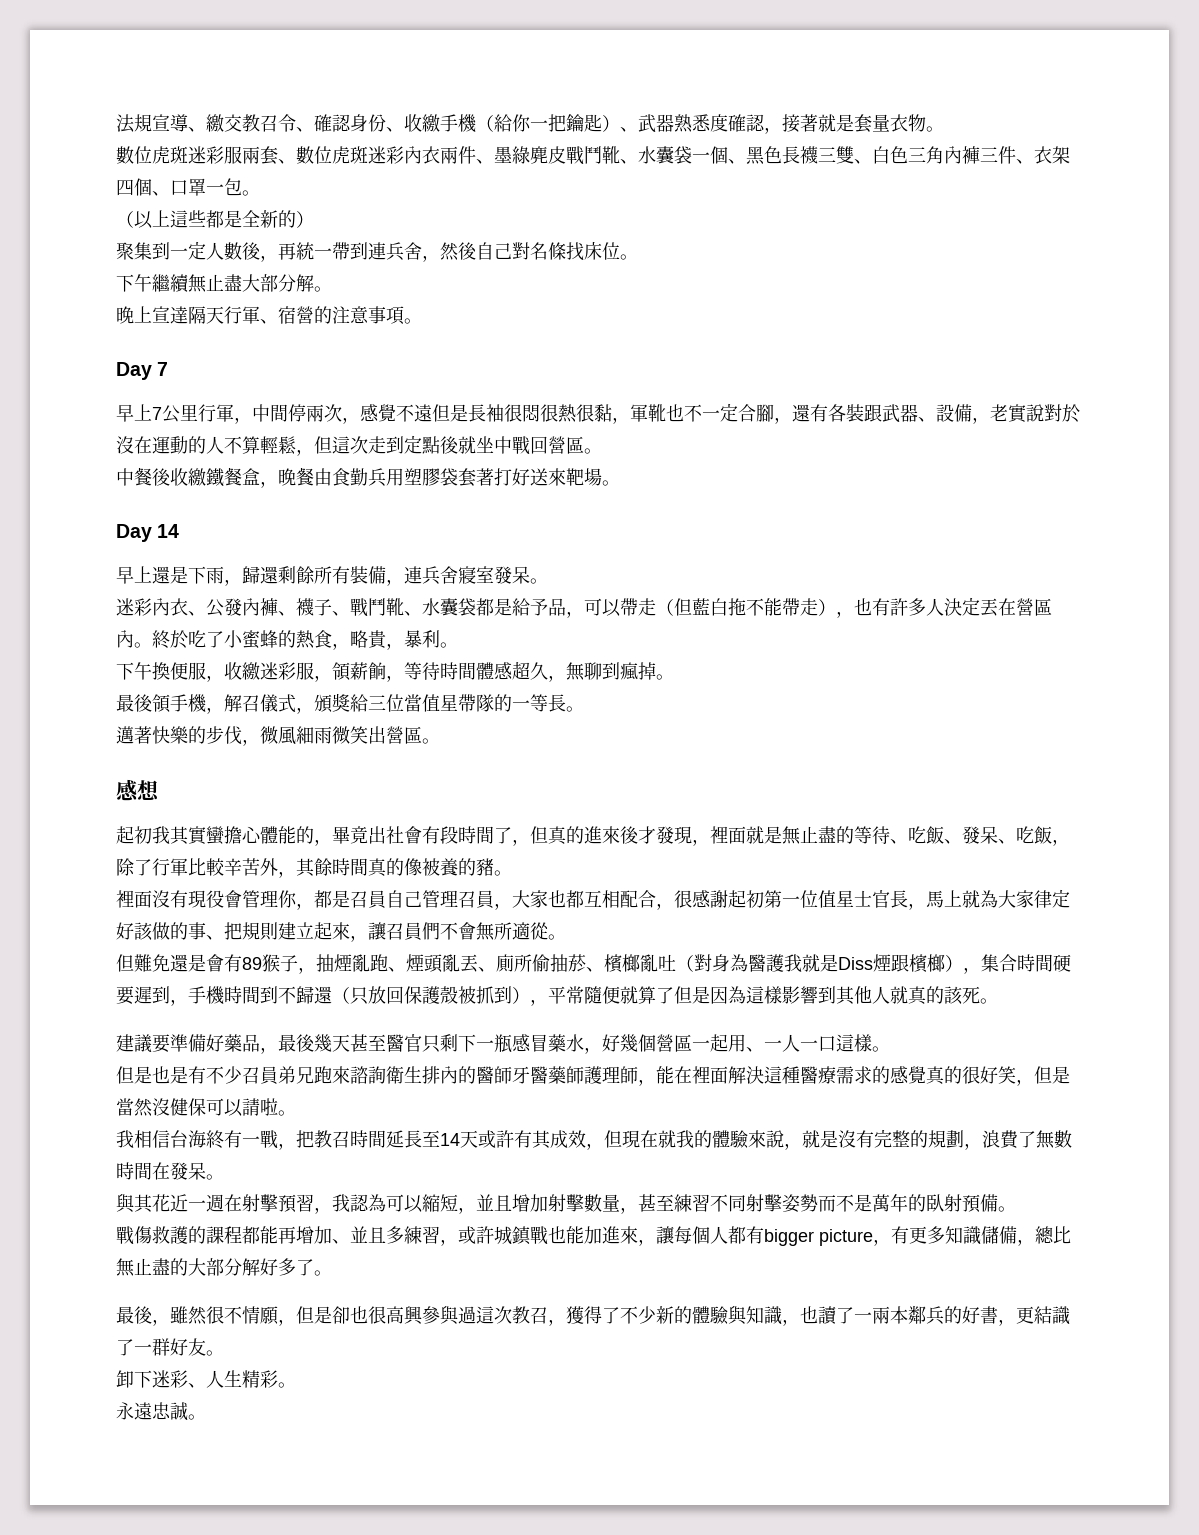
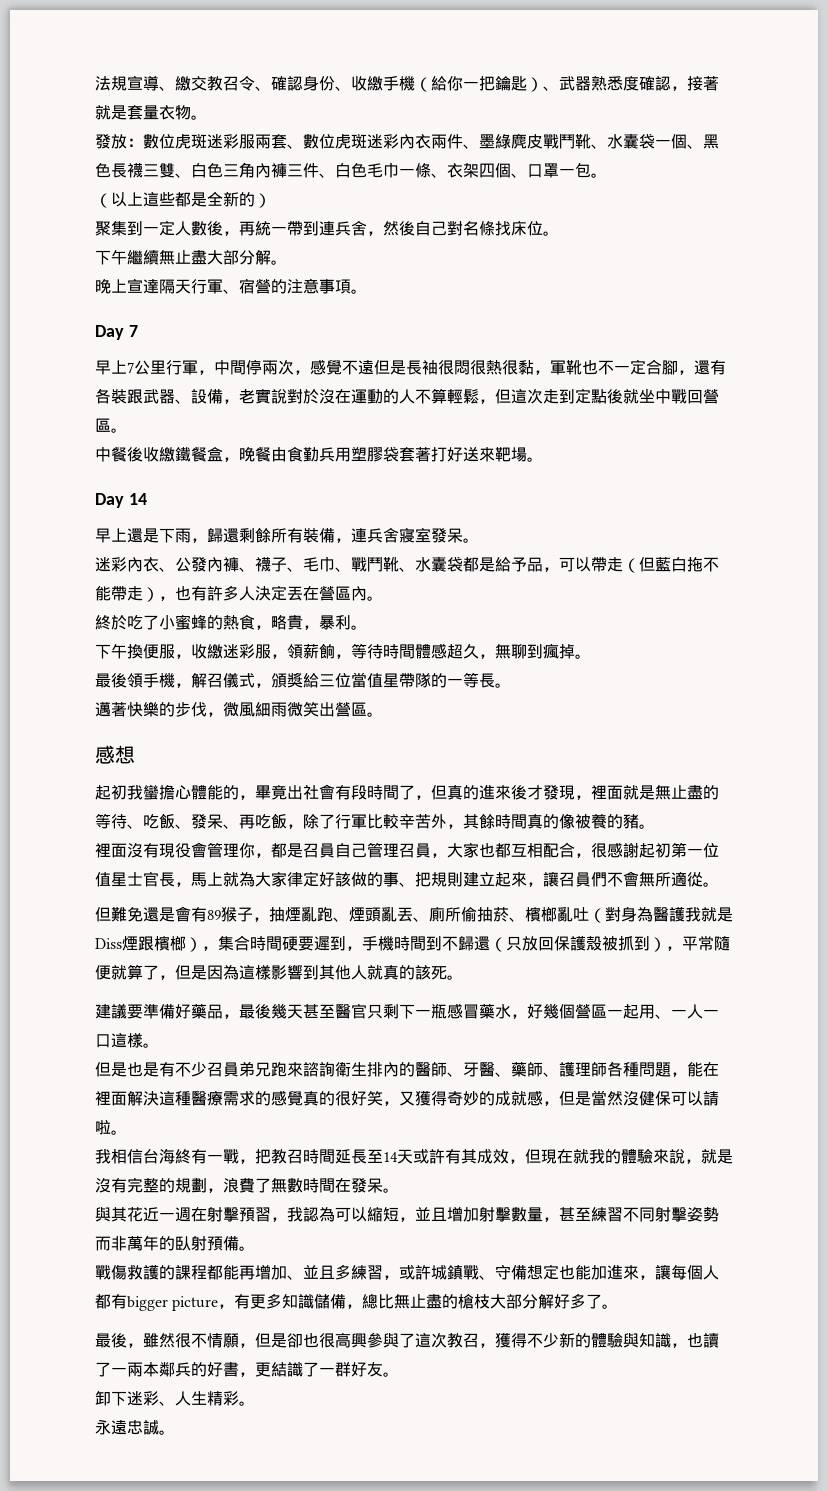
- 數位虎斑迷彩服兩套、數位虎斑迷彩內衣兩件、墨綠麂皮戰鬥靴、水囊袋一個、黑色長襪三雙、白色三角內褲三件、衣架四個、口罩一包。
+ 發放：數位虎斑迷彩服兩套、數位虎斑迷彩內衣兩件、墨綠麂皮戰鬥靴、水囊袋一個、黑色長襪三雙、白色三角內褲三件、白色毛巾一條、衣架四個、口罩一包。
- 迷彩內衣、公發內褲、襪子、戰鬥靴、水囊袋都是給予品，可以帶走（但藍白拖不能帶走），也有許多人決定丟在營區內。終於吃了小蜜蜂的熱食，略貴，暴利。
+ 迷彩內衣、公發內褲、襪子、毛巾、戰鬥靴、水囊袋都是給予品，可以帶走（但藍白拖不能帶走），也有許多人決定丟在營區內。
+ 終於吃了小蜜蜂的熱食，略貴，暴利。
- 起初我其實蠻擔心體能的，畢竟出社會有段時間了，但真的進來後才發現，裡面就是無止盡的等待、吃飯、發呆、吃飯，除了行軍比較辛苦外，其餘時間真的像被養的豬。
+ 起初我蠻擔心體能的，畢竟出社會有段時間了，但真的進來後才發現，裡面就是無止盡的等待、吃飯、發呆、再吃飯，除了行軍比較辛苦外，其餘時間真的像被養的豬。
- 但難免還是會有89猴子，抽煙亂跑、煙頭亂丟、廁所偷抽菸、檳榔亂吐（對身為醫護我就是Diss煙跟檳榔），集合時間硬要遲到，手機時間到不歸還（只放回保護殼被抓到），平常隨便就算了但是因為這樣影響到其他人就真的該死。
+ 但難免還是會有89猴子，抽煙亂跑、煙頭亂丟、廁所偷抽菸、檳榔亂吐（對身為醫護我就是Diss煙跟檳榔），集合時間硬要遲到，手機時間到不歸還（只放回保護殼被抓到），平常隨便就算了，但是因為這樣影響到其他人就真的該死。
- 但是也是有不少召員弟兄跑來諮詢衛生排內的醫師牙醫藥師護理師，能在裡面解決這種醫療需求的感覺真的很好笑，但是當然沒健保可以請啦。
+ 但是也是有不少召員弟兄跑來諮詢衛生排內的醫師、牙醫、藥師、護理師各種問題，能在裡面解決這種醫療需求的感覺真的很好笑，又獲得奇妙的成就感，但是當然沒健保可以請啦。
- 與其花近一週在射擊預習，我認為可以縮短，並且增加射擊數量，甚至練習不同射擊姿勢而不是萬年的臥射預備。
+ 與其花近一週在射擊預習，我認為可以縮短，並且增加射擊數量，甚至練習不同射擊姿勢而非萬年的臥射預備。
- 戰傷救護的課程都能再增加、並且多練習，或許城鎮戰也能加進來，讓每個人都有bigger picture，有更多知識儲備，總比無止盡的大部分解好多了。
+ 戰傷救護的課程都能再增加、並且多練習，或許城鎮戰、守備想定也能加進來，讓每個人都有bigger picture，有更多知識儲備，總比無止盡的槍枝大部分解好多了。
- 最後，雖然很不情願，但是卻也很高興參與過這次教召，獲得了不少新的體驗與知識，也讀了一兩本鄰兵的好書，更結識了一群好友。
+ 最後，雖然很不情願，但是卻也很高興參與了這次教召，獲得不少新的體驗與知識，也讀了一兩本鄰兵的好書，更結識了一群好友。

